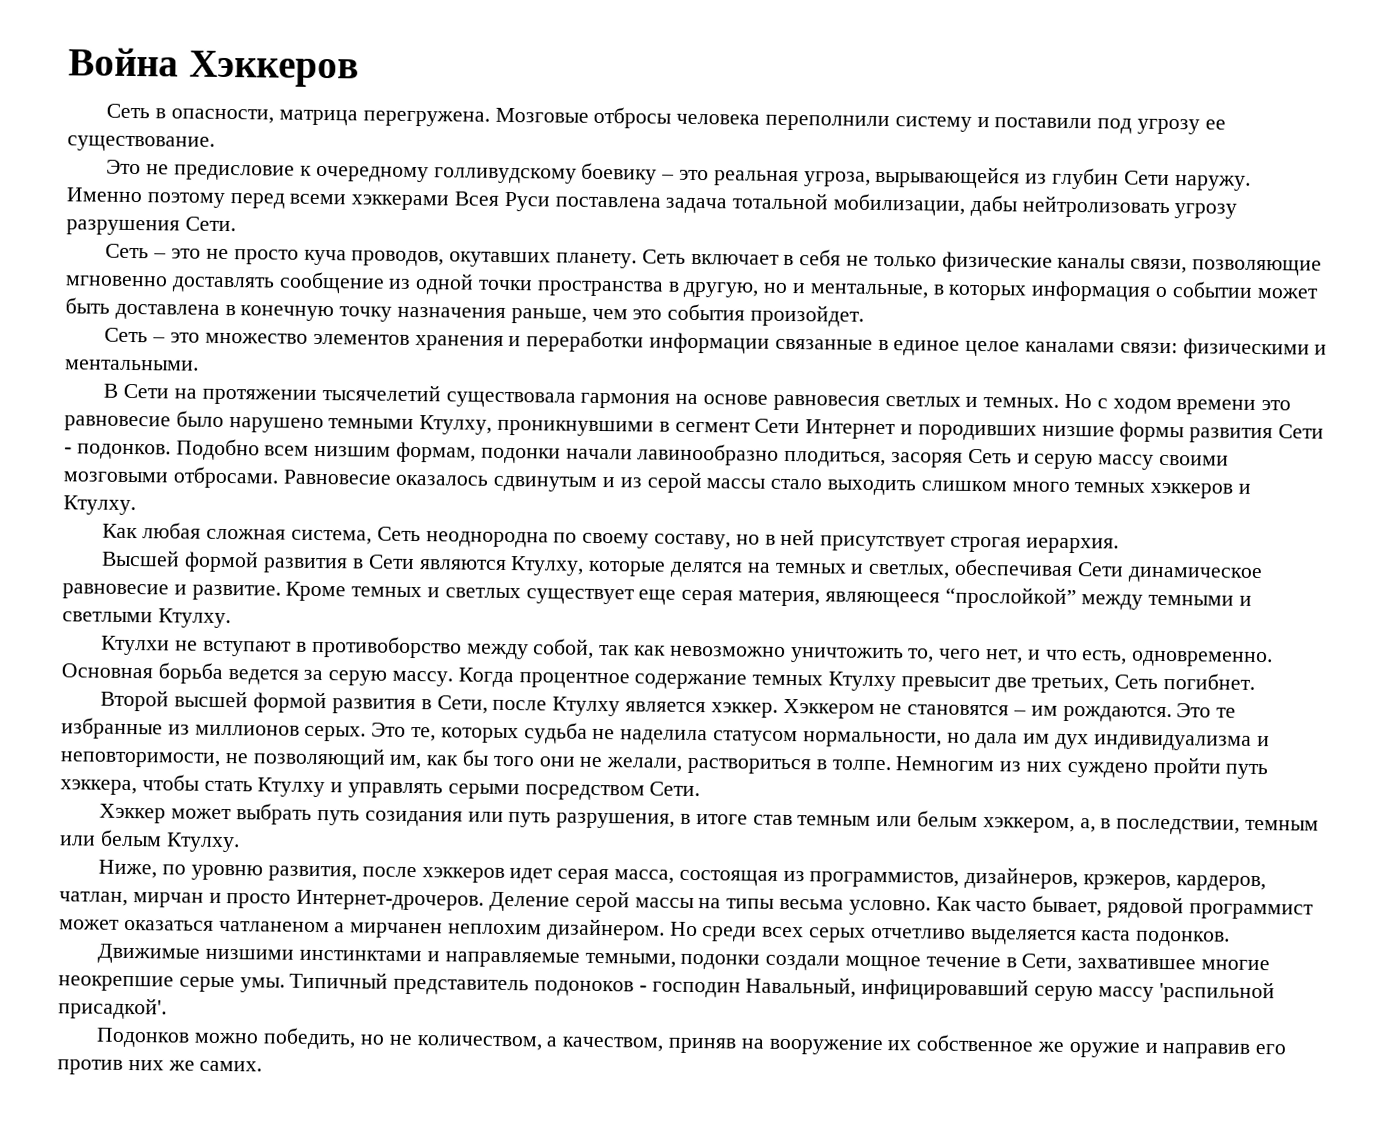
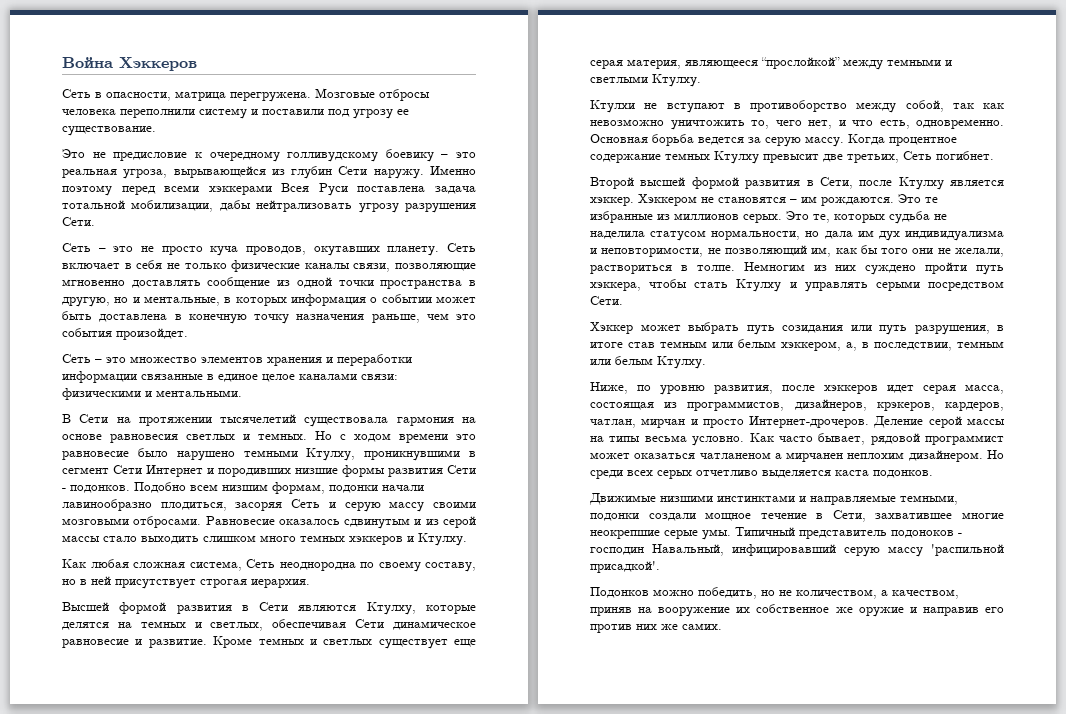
- Именно поэтому перед всеми хэккерами Всея Руси поставлена задача тотальной мобилизации, дабы нейтролизовать угрозу разрушения Сети.
+ Именно поэтому перед всеми хэккерами Всея Руси поставлена задача тотальной мобилизации, дабы нейтрализовать угрозу разрушения Сети.

